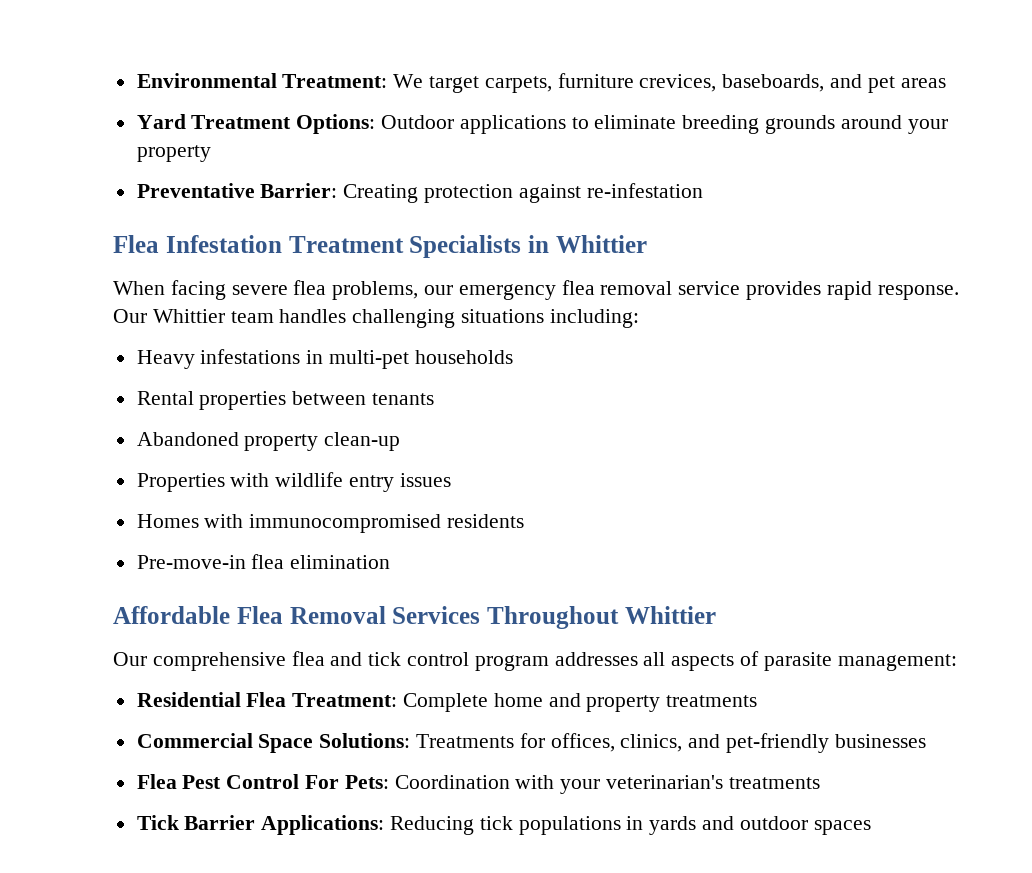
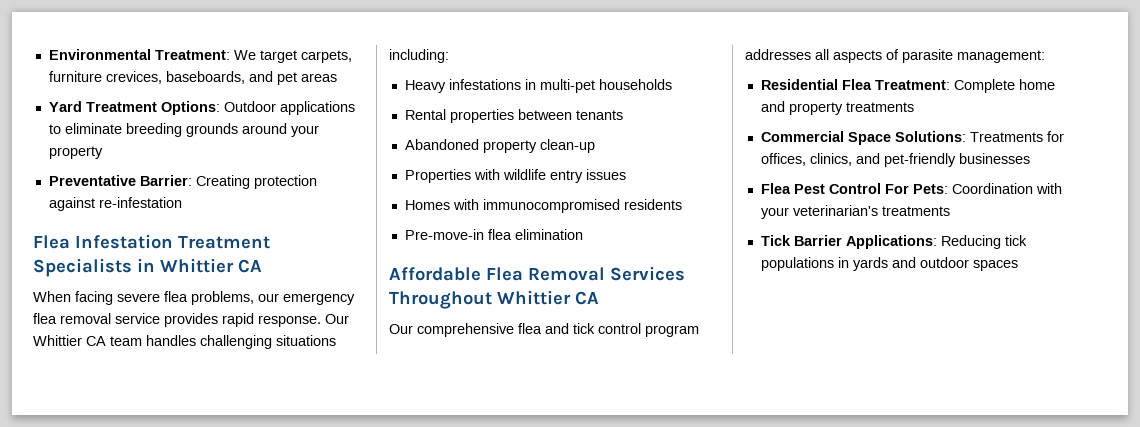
- Flea Infestation Treatment Specialists in Whittier
+ Flea Infestation Treatment Specialists in Whittier CA
- Our Whittier team handles challenging situations including:
+ Our Whittier CA team handles challenging situations including:
- Affordable Flea Removal Services Throughout Whittier
+ Affordable Flea Removal Services Throughout Whittier CA

